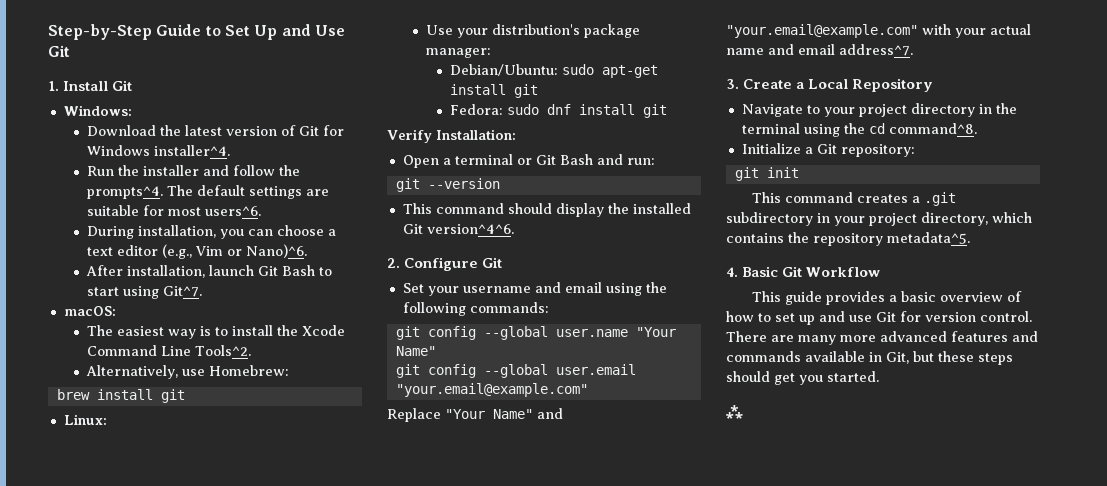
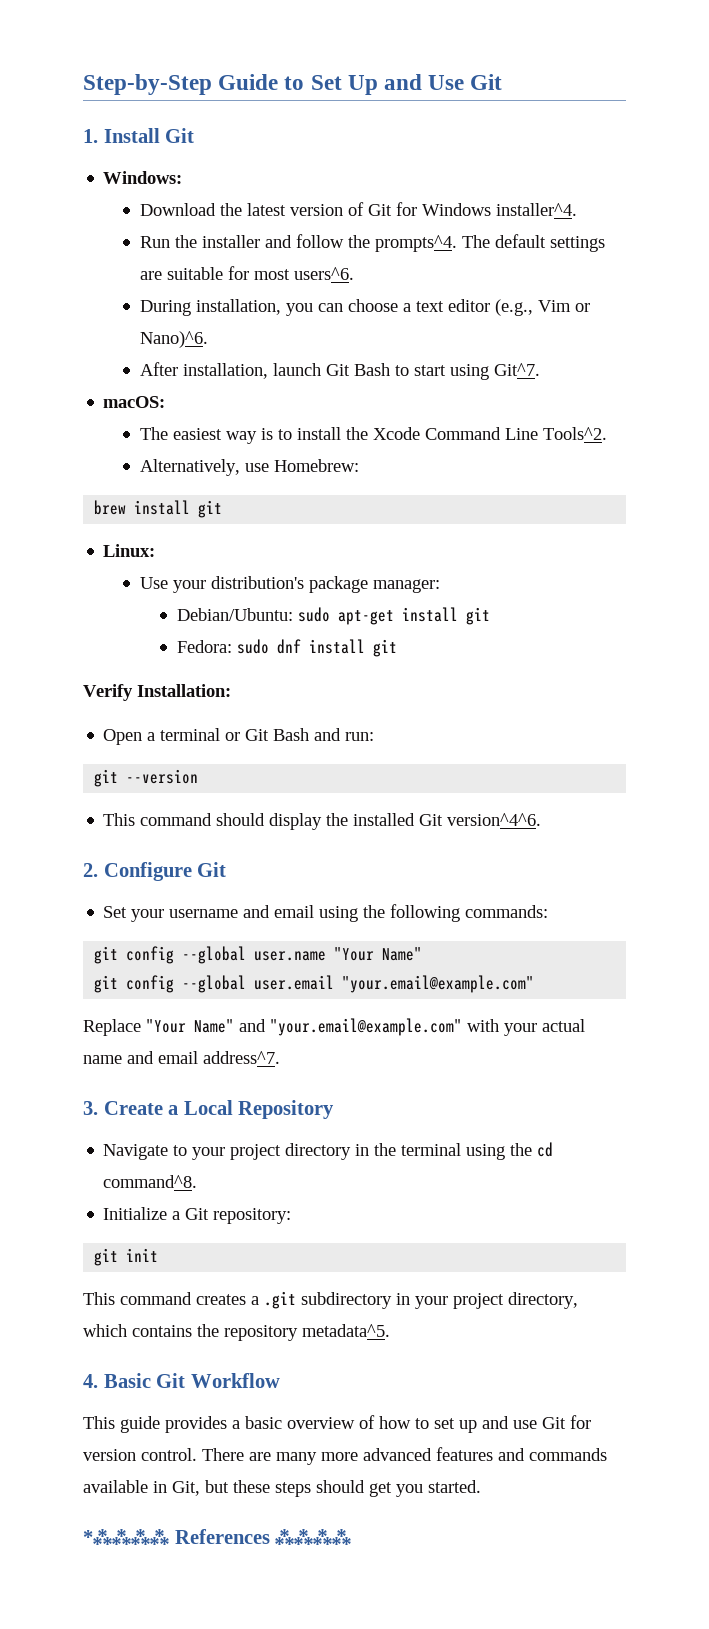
- ⁂
+ *⁂⁂⁂⁂ References ⁂⁂⁂⁂

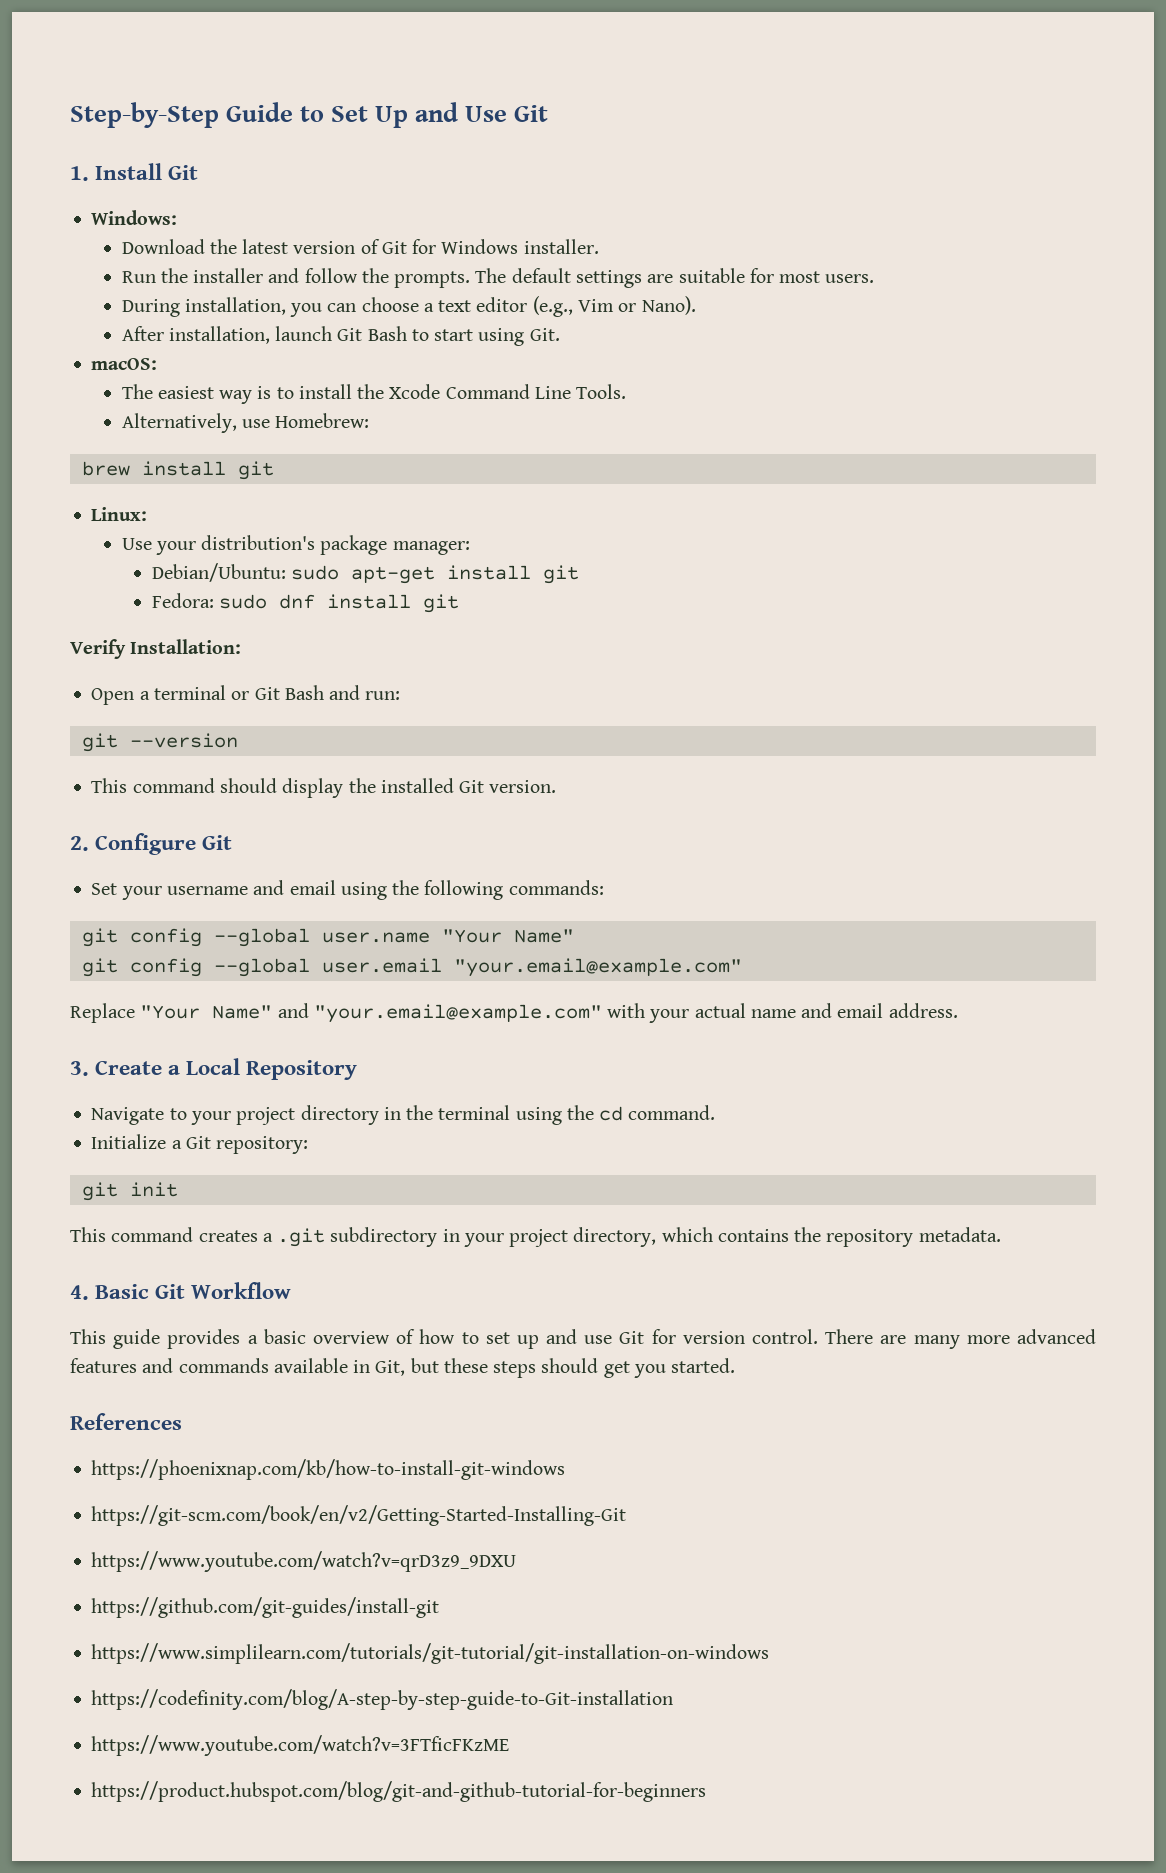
- Download the latest version of Git for Windows installer^4.
+ Download the latest version of Git for Windows installer.
- Run the installer and follow the prompts^4.
+ Run the installer and follow the prompts.
- The default settings are suitable for most users^6.
+ The default settings are suitable for most users.
- During installation, you can choose a text editor (e.g., Vim or Nano)^6.
+ During installation, you can choose a text editor (e.g., Vim or Nano).
- After installation, launch Git Bash to start using Git^7.
+ After installation, launch Git Bash to start using Git.
- The easiest way is to install the Xcode Command Line Tools^2.
+ The easiest way is to install the Xcode Command Line Tools.
- This command should display the installed Git version^4^6.
+ This command should display the installed Git version.
- Replace "Your Name" and "your.email@example.com" with your actual name and email address^7.
+ Replace "Your Name" and "your.email@example.com" with your actual name and email address.
- Navigate to your project directory in the terminal using the cd command^8.
+ Navigate to your project directory in the terminal using the cd command.
- This command creates a .git subdirectory in your project directory, which contains the repository metadata^5.
+ This command creates a .git subdirectory in your project directory, which contains the repository metadata.
- *⁂⁂⁂⁂ References ⁂⁂⁂⁂
+ References
+ https://phoenixnap.com/kb/how-to-install-git-windows
+ https://git-scm.com/book/en/v2/Getting-Started-Installing-Git
+ https://www.youtube.com/watch?v=qrD3z9_9DXU
+ https://github.com/git-guides/install-git
+ https://www.simplilearn.com/tutorials/git-tutorial/git-installation-on-windows
+ https://codefinity.com/blog/A-step-by-step-guide-to-Git-installation
+ https://www.youtube.com/watch?v=3FTficFKzME
+ https://product.hubspot.com/blog/git-and-github-tutorial-for-beginners

